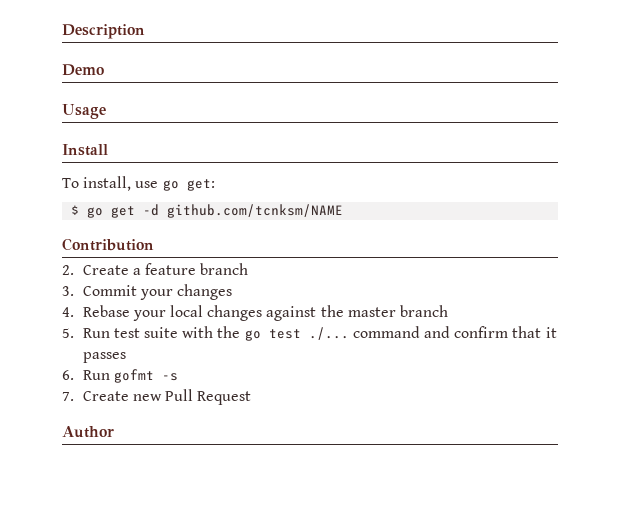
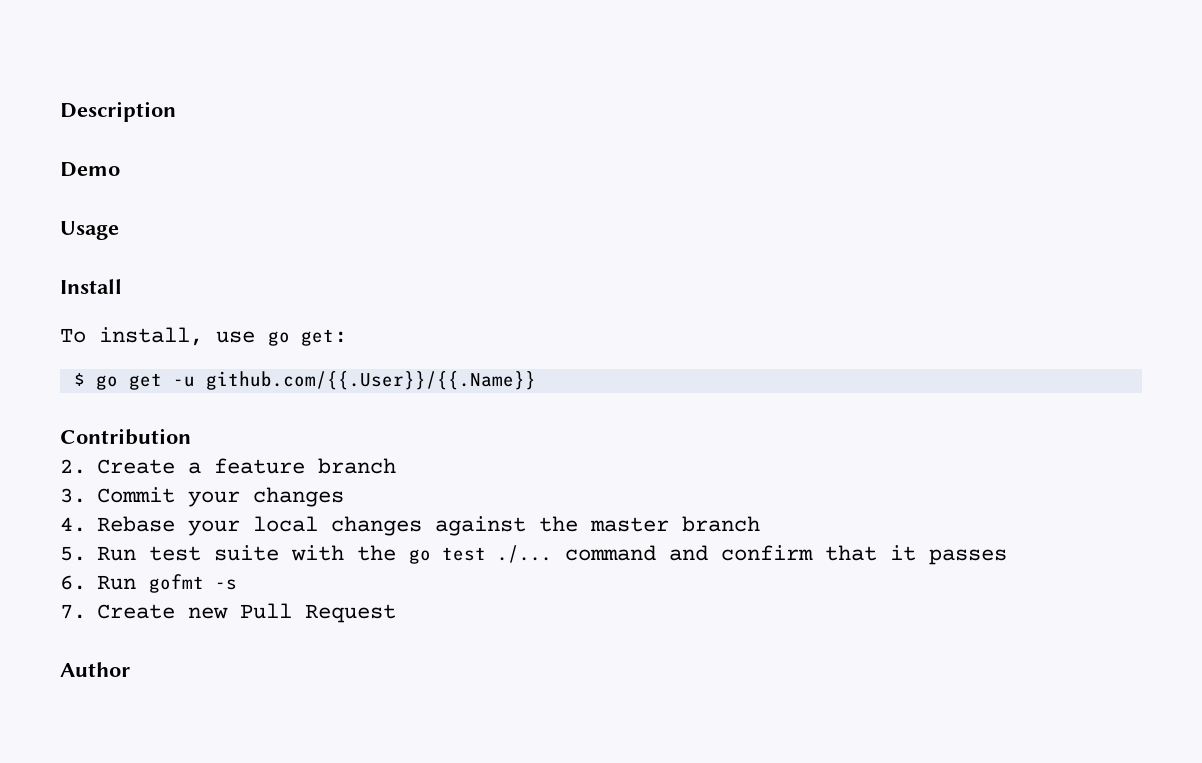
- $ go get -d github.com/tcnksm/NAME
+ $ go get -u github.com/{{.User}}/{{.Name}}

